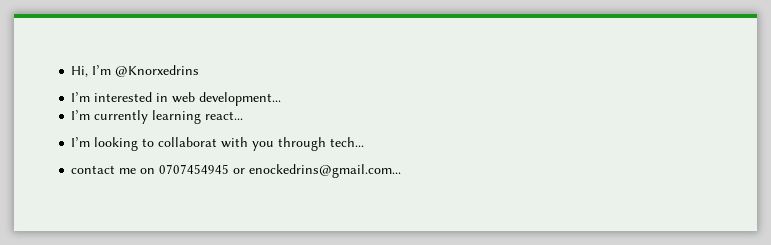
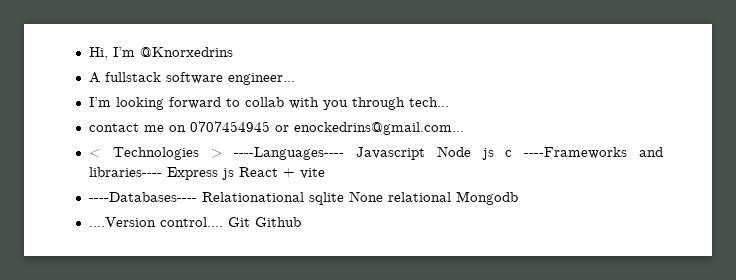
- I’m interested in web development...
- I’m currently learning react...
+ A fullstack software engineer...
- I’m looking to collaborat with you through tech...
+ I’m looking forward to collab with you through tech...
+ < Technologies > ----Languages---- Javascript Node js c ----Frameworks and libraries---- Express js React + vite
+ ----Databases---- Relationational sqlite None relational Mongodb
+ ....Version control.... Git Github

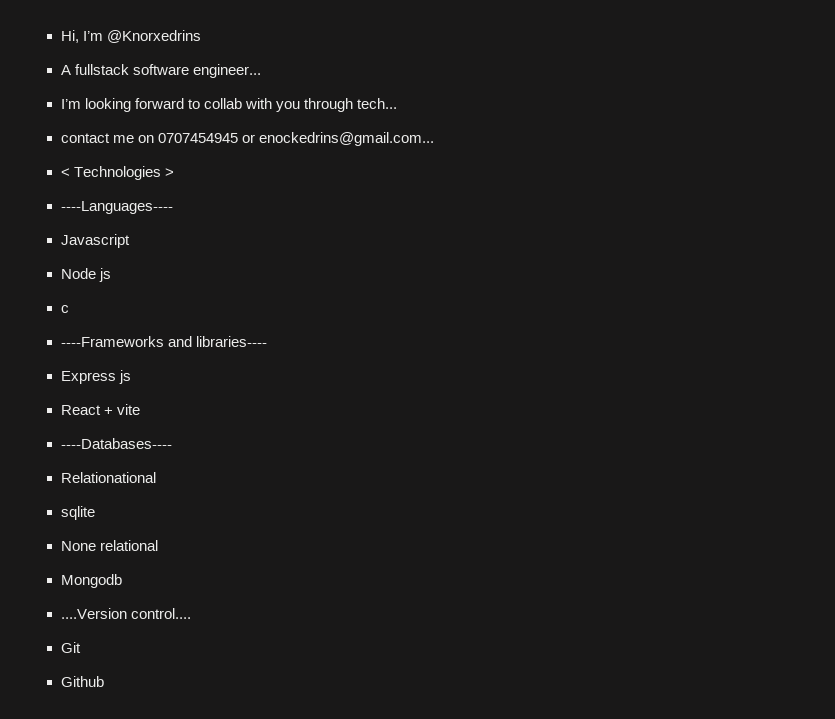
- < Technologies > ----Languages---- Javascript Node js c ----Frameworks and libraries---- Express js React + vite
+ < Technologies >
+ ----Languages----
+ Javascript
+ Node js
+ c
+ ----Frameworks and libraries----
+ Express js
+ React + vite
- ----Databases---- Relationational sqlite None relational Mongodb
+ ----Databases----
+ Relationational
+ sqlite
+ None relational
+ Mongodb
- ....Version control.... Git Github
+ ....Version control....
+ Git
+ Github

